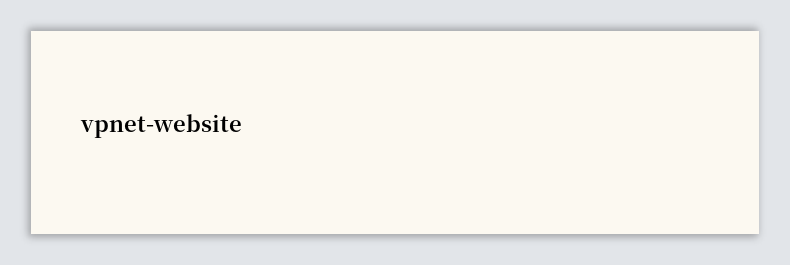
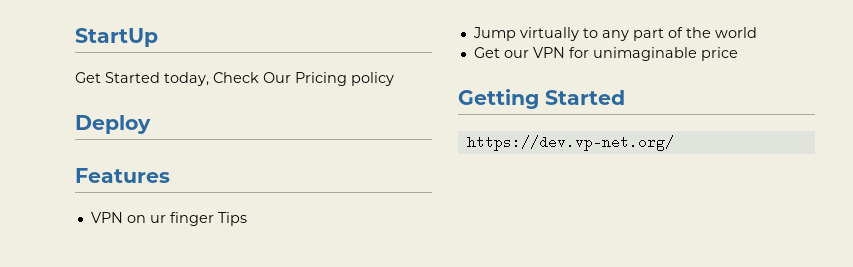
- vpnet-website
+ StartUp
+ Get Started today, Check Our Pricing policy
+ Deploy
+ Features
+ VPN on ur finger Tips
+ Jump virtually to any part of the world
+ Get our VPN for unimaginable price
+ Getting Started
+ https://dev.vp-net.org/

